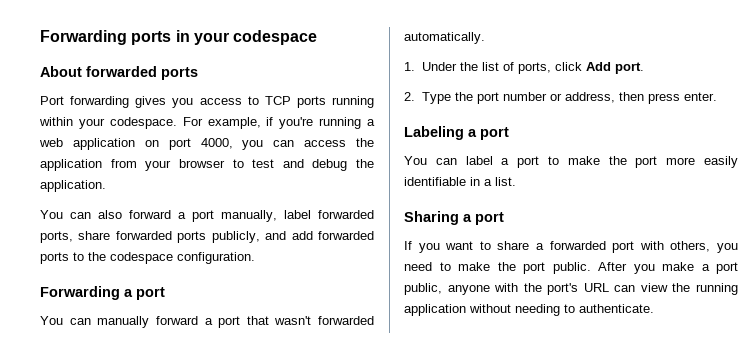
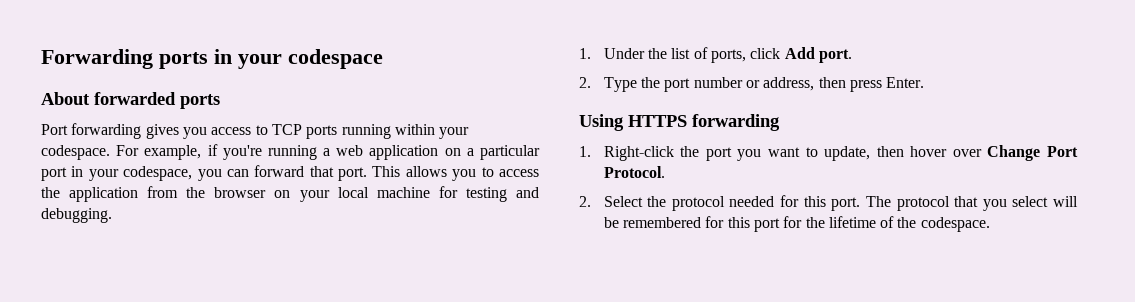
- For example, if you're running a web application on port 4000, you can access the application from your browser to test and debug the application.
- You can also forward a port manually, label forwarded ports, share forwarded ports publicly, and add forwarded ports to the codespace configuration.
- Forwarding a port
- You can manually forward a port that wasn't forwarded automatically.
+ For example, if you're running a web application on a particular port in your codespace, you can forward that port. This allows you to access the application from the browser on your local machine for testing and debugging.
- 2. Type the port number or address, then press enter.
- Labeling a port
- You can label a port to make the port more easily identifiable in a list.
- Sharing a port
- If you want to share a forwarded port with others, you need to make the port public. After you make a port public, anyone with the port's URL can view the running application without needing to authenticate.
+ 2. Type the port number or address, then press Enter.
+ Using HTTPS forwarding
+ 1. Right-click the port you want to update, then hover over Change Port Protocol.
+ 2. Select the protocol needed for this port. The protocol that you select will be remembered for this port for the lifetime of the codespace.

